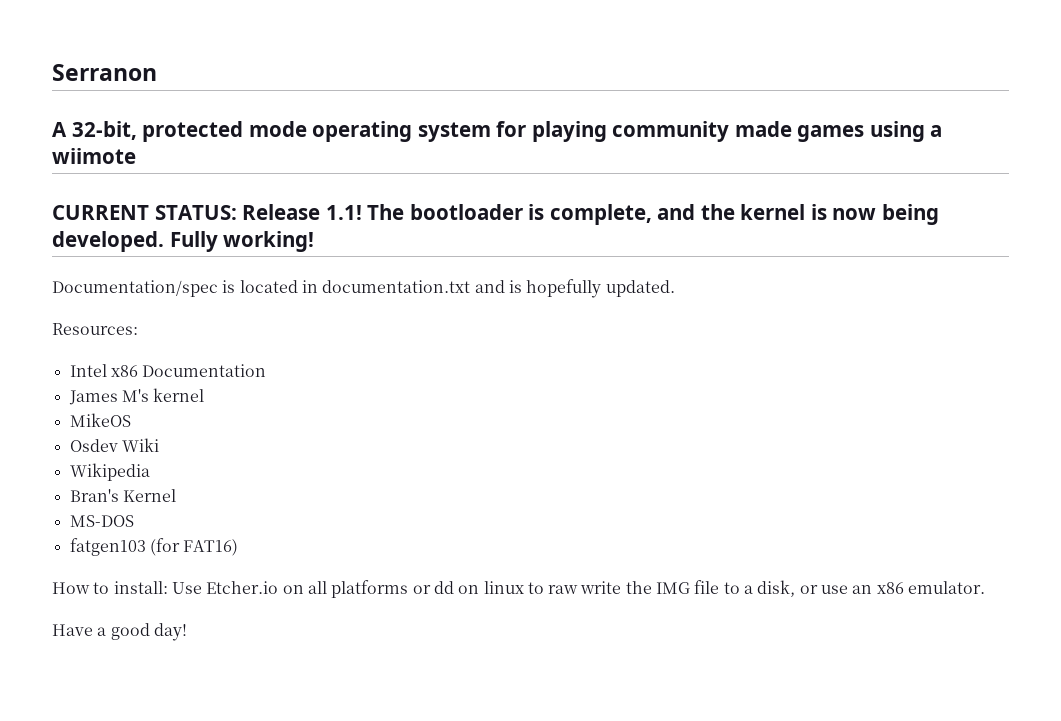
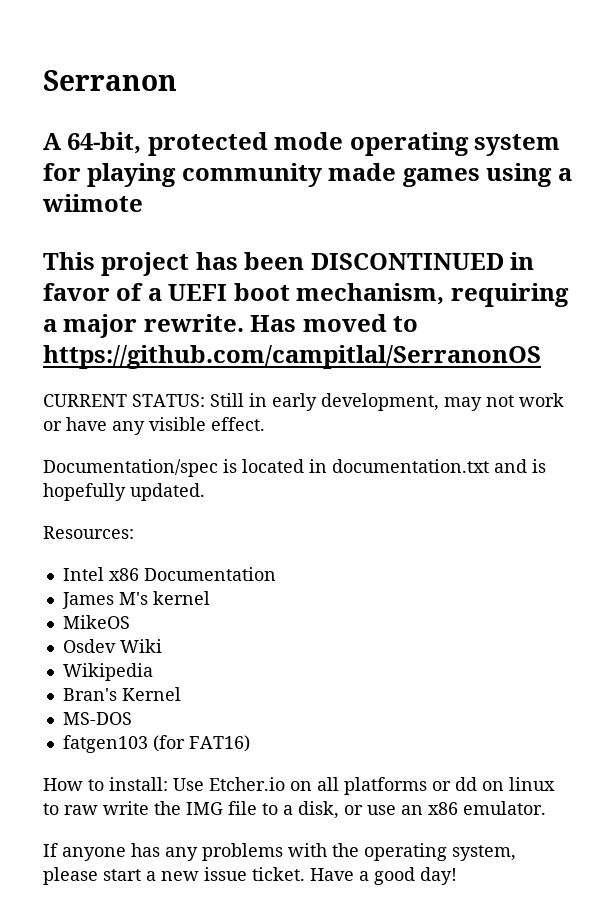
- A 32-bit, protected mode operating system for playing community made games using a wiimote
+ A 64-bit, protected mode operating system for playing community made games using a wiimote
- CURRENT STATUS: Release 1.1! The bootloader is complete, and the kernel is now being developed. Fully working!
+ This project has been DISCONTINUED in favor of a UEFI boot mechanism, requiring a major rewrite. Has moved to https://github.com/campitlal/SerranonOS
+ CURRENT STATUS: Still in early development, may not work or have any visible effect.
+ If anyone has any problems with the operating system, please start a new issue ticket.

